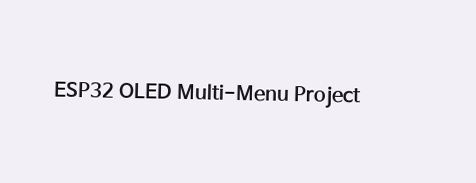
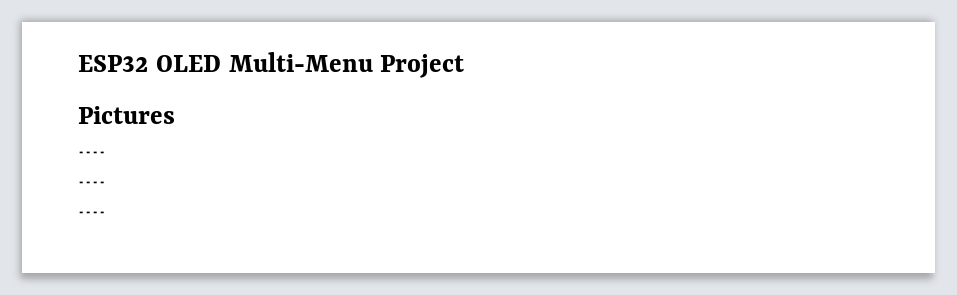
+ Pictures
+ ----
+ ----
+ ----

